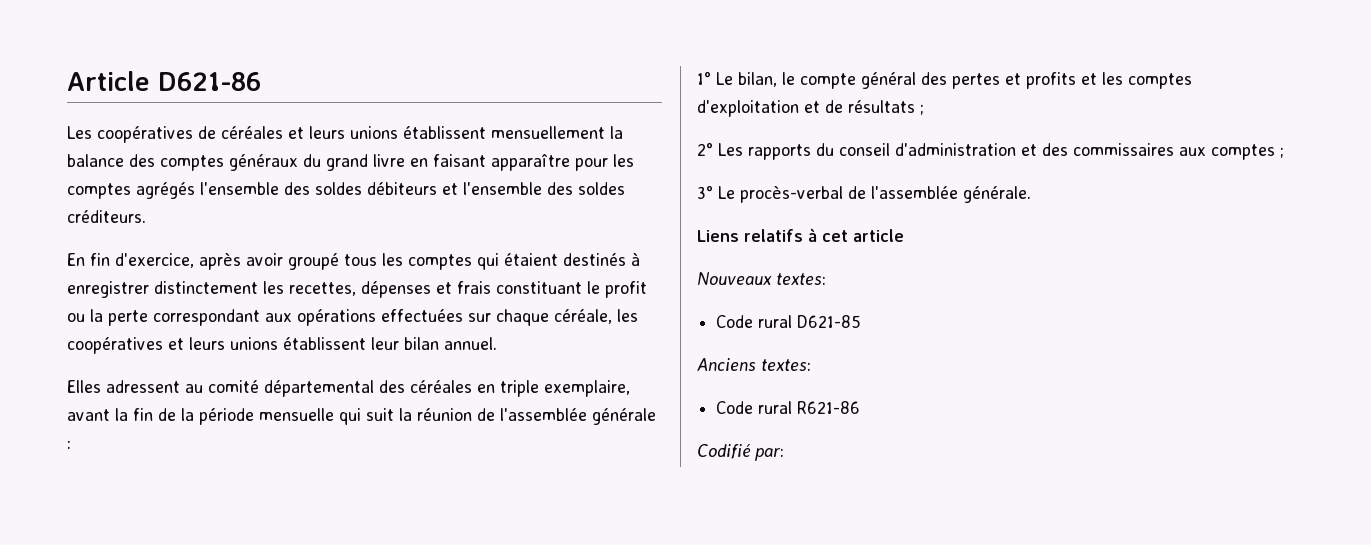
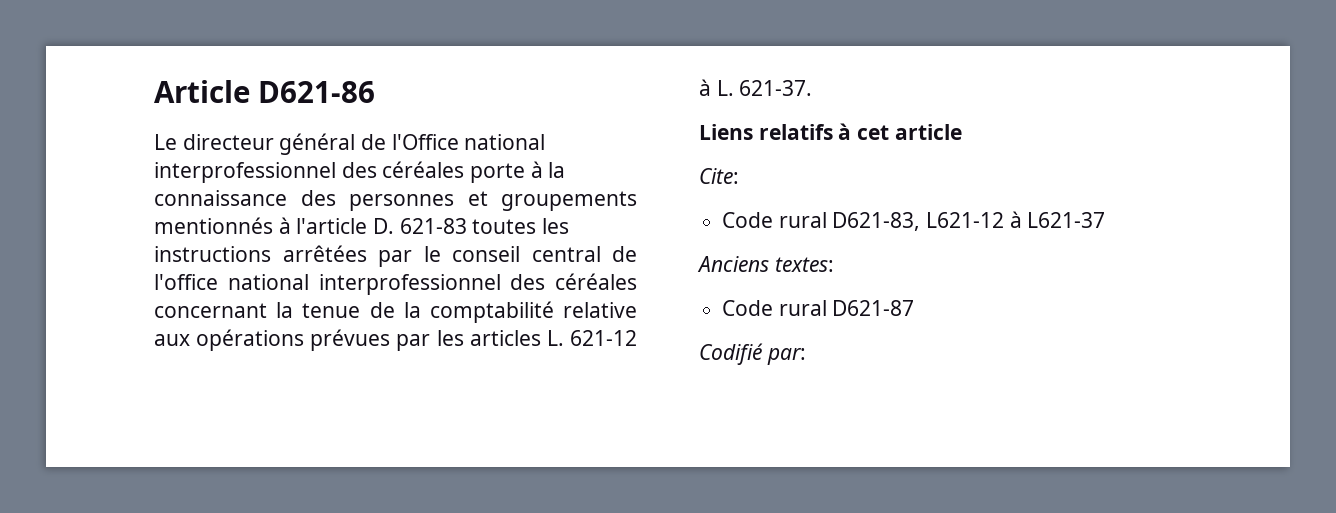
- Les coopératives de céréales et leurs unions établissent mensuellement la balance des comptes généraux du grand livre en faisant apparaître pour les comptes agrégés l'ensemble des soldes débiteurs et l'ensemble des soldes créditeurs.
- En fin d'exercice, après avoir groupé tous les comptes qui étaient destinés à enregistrer distinctement les recettes, dépenses et frais constituant le profit ou la perte correspondant aux opérations effectuées sur chaque céréale, les coopératives et leurs unions établissent leur bilan annuel.
- Elles adressent au comité départemental des céréales en triple exemplaire, avant la fin de la période mensuelle qui suit la réunion de l'assemblée générale :
- 1° Le bilan, le compte général des pertes et profits et les comptes d'exploitation et de résultats ;
- 2° Les rapports du conseil d'administration et des commissaires aux comptes ;
- 3° Le procès-verbal de l'assemblée générale.
+ Le directeur général de l'Office national interprofessionnel des céréales porte à la connaissance des personnes et groupements mentionnés à l'article D. 621-83 toutes les instructions arrêtées par le conseil central de l'office national interprofessionnel des céréales concernant la tenue de la comptabilité relative aux opérations prévues par les articles L. 621-12 à L. 621-37.
- Nouveaux textes:
- Code rural D621-85
+ Cite:
+ Code rural D621-83, L621-12 à L621-37
- Code rural R621-86
+ Code rural D621-87

